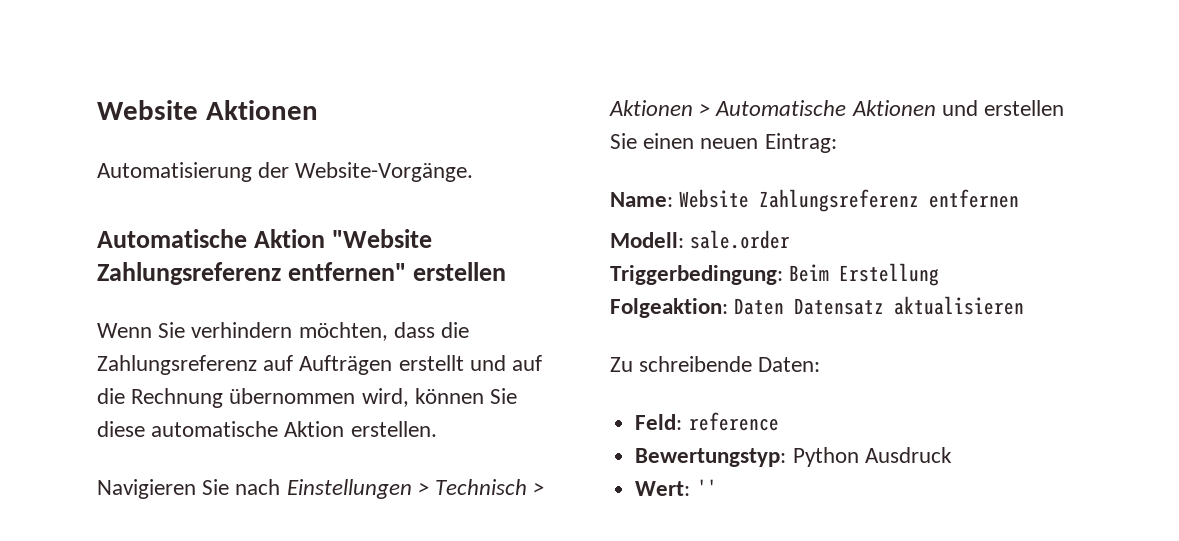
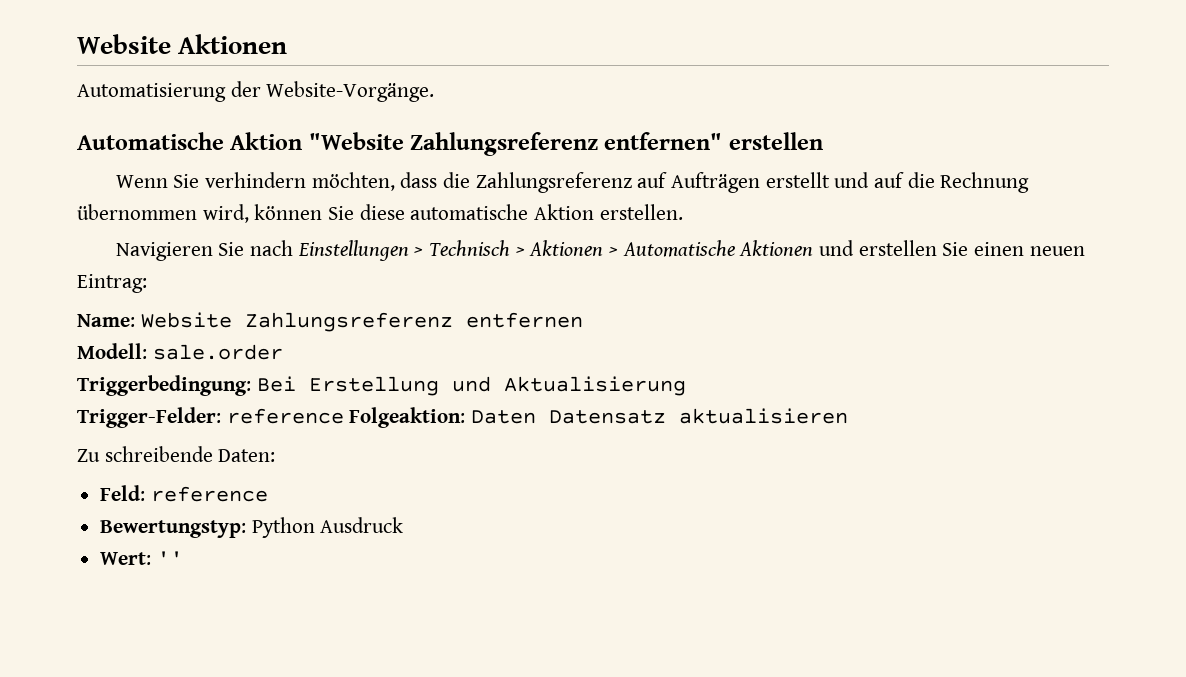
- Triggerbedingung: Beim Erstellung
- Folgeaktion: Daten Datensatz aktualisieren
+ Triggerbedingung: Bei Erstellung und Aktualisierung
+ Trigger-Felder: reference Folgeaktion: Daten Datensatz aktualisieren

